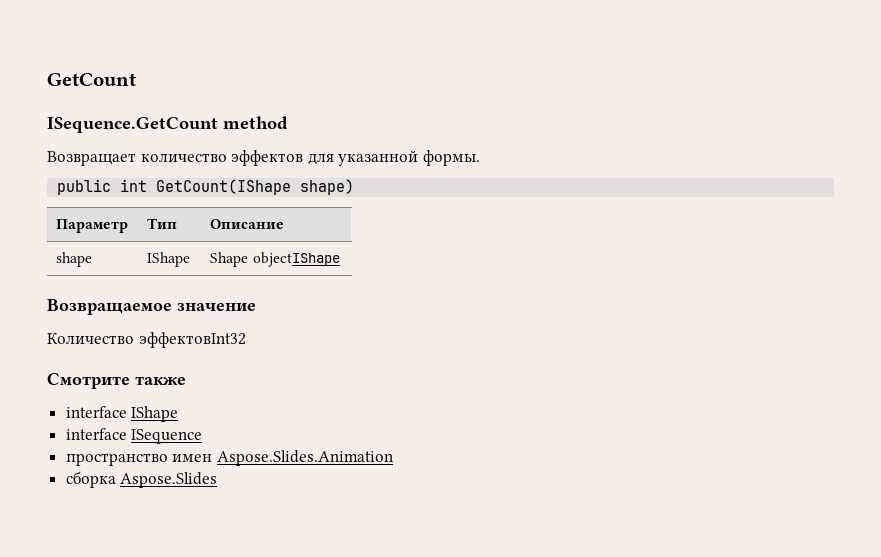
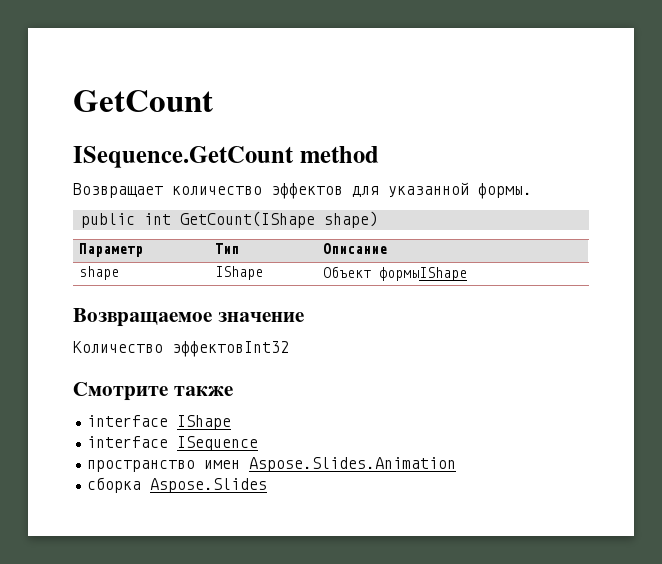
- shape | IShape | Shape objectIShape
+ shape | IShape | Объект формыIShape

